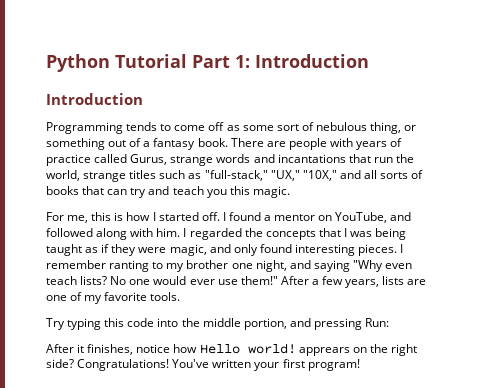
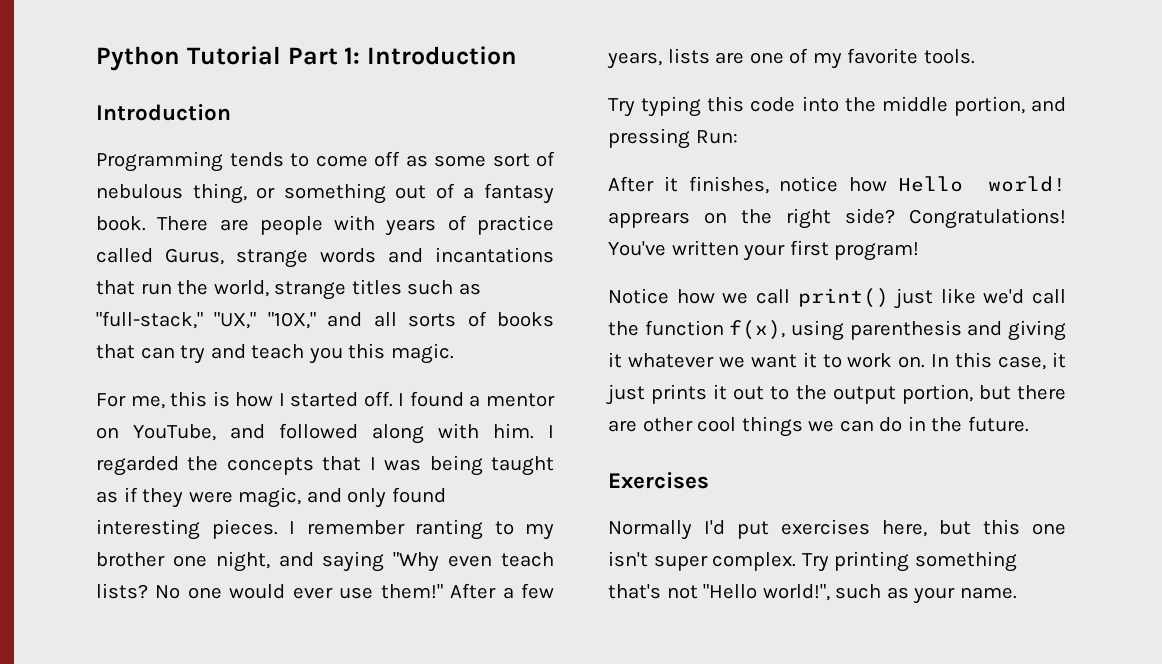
+ Notice how we call print() just like we'd call the function f(x), using parenthesis and giving it whatever we want it to work on. In this case, it just prints it out to the output portion, but there are other cool things we can do in the future.
+ Exercises
+ Normally I'd put exercises here, but this one isn't super complex. Try printing something that's not "Hello world!", such as your name.

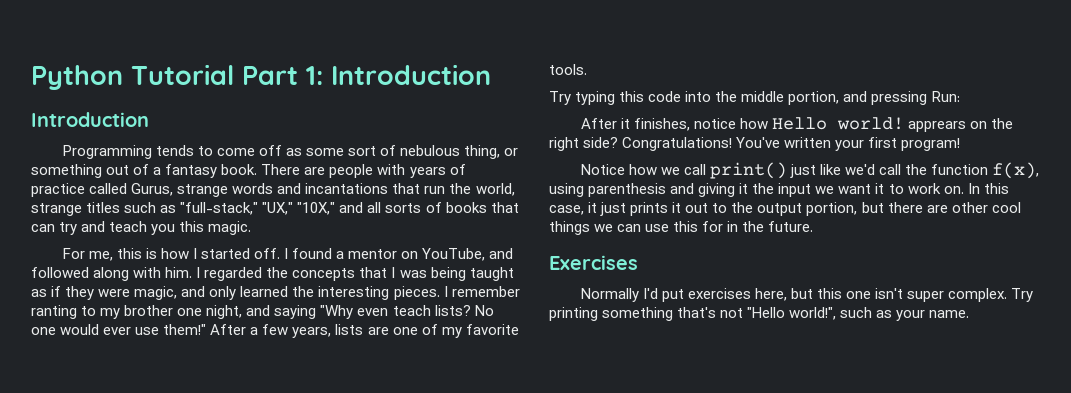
- I regarded the concepts that I was being taught as if they were magic, and only found interesting pieces.
+ I regarded the concepts that I was being taught as if they were magic, and only learned the interesting pieces.
- Notice how we call print() just like we'd call the function f(x), using parenthesis and giving it whatever we want it to work on.
+ Notice how we call print() just like we'd call the function f(x), using parenthesis and giving it the input we want it to work on.
- In this case, it just prints it out to the output portion, but there are other cool things we can do in the future.
+ In this case, it just prints it out to the output portion, but there are other cool things we can use this for in the future.

